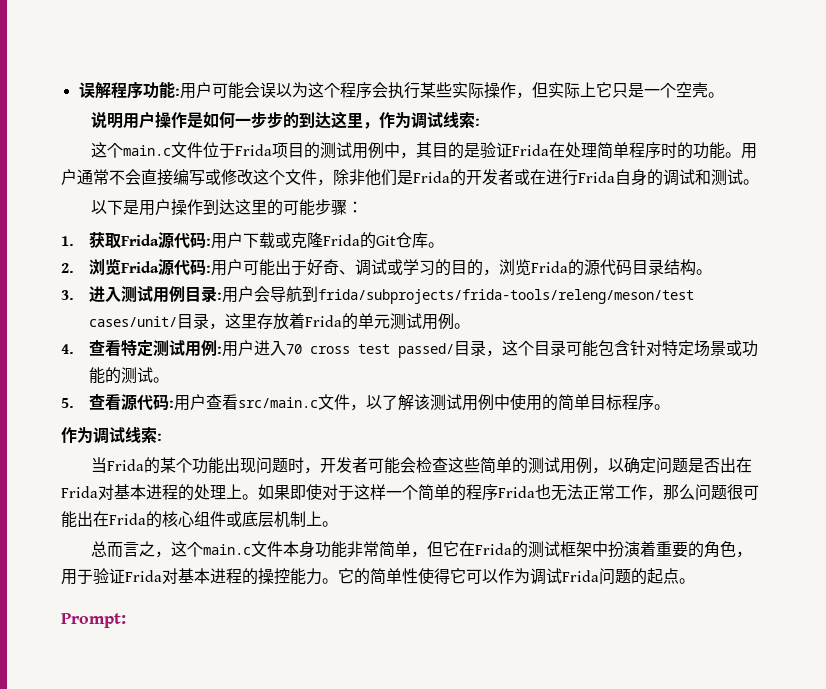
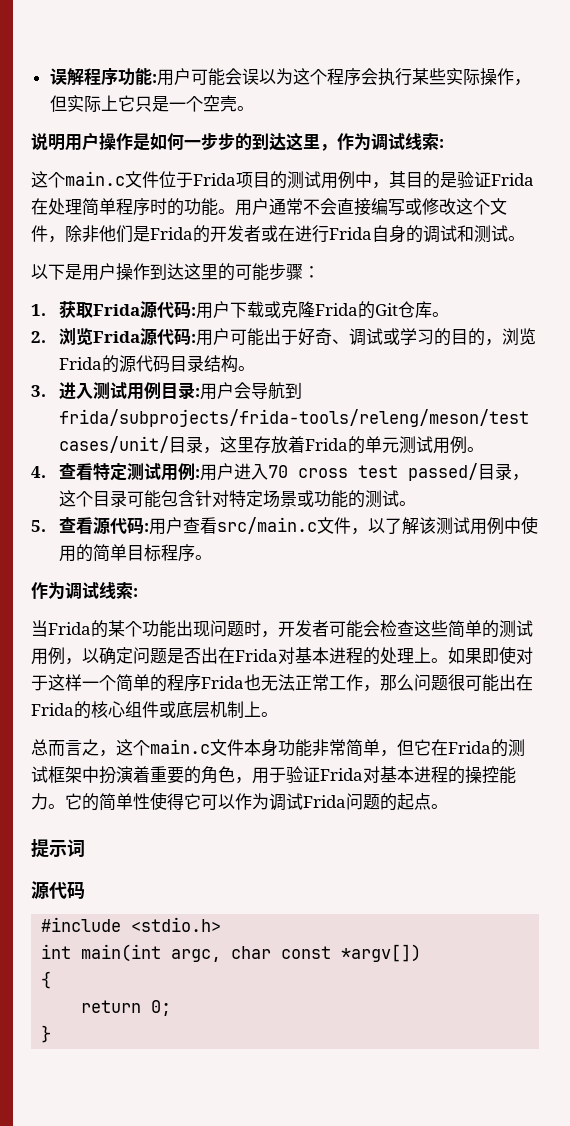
- Prompt:
+ 提示词
+ 源代码
+ #include <stdio.h>
+ int main(int argc, char const *argv[])
+ {
+ return 0;
+ }

